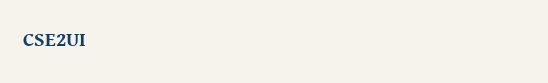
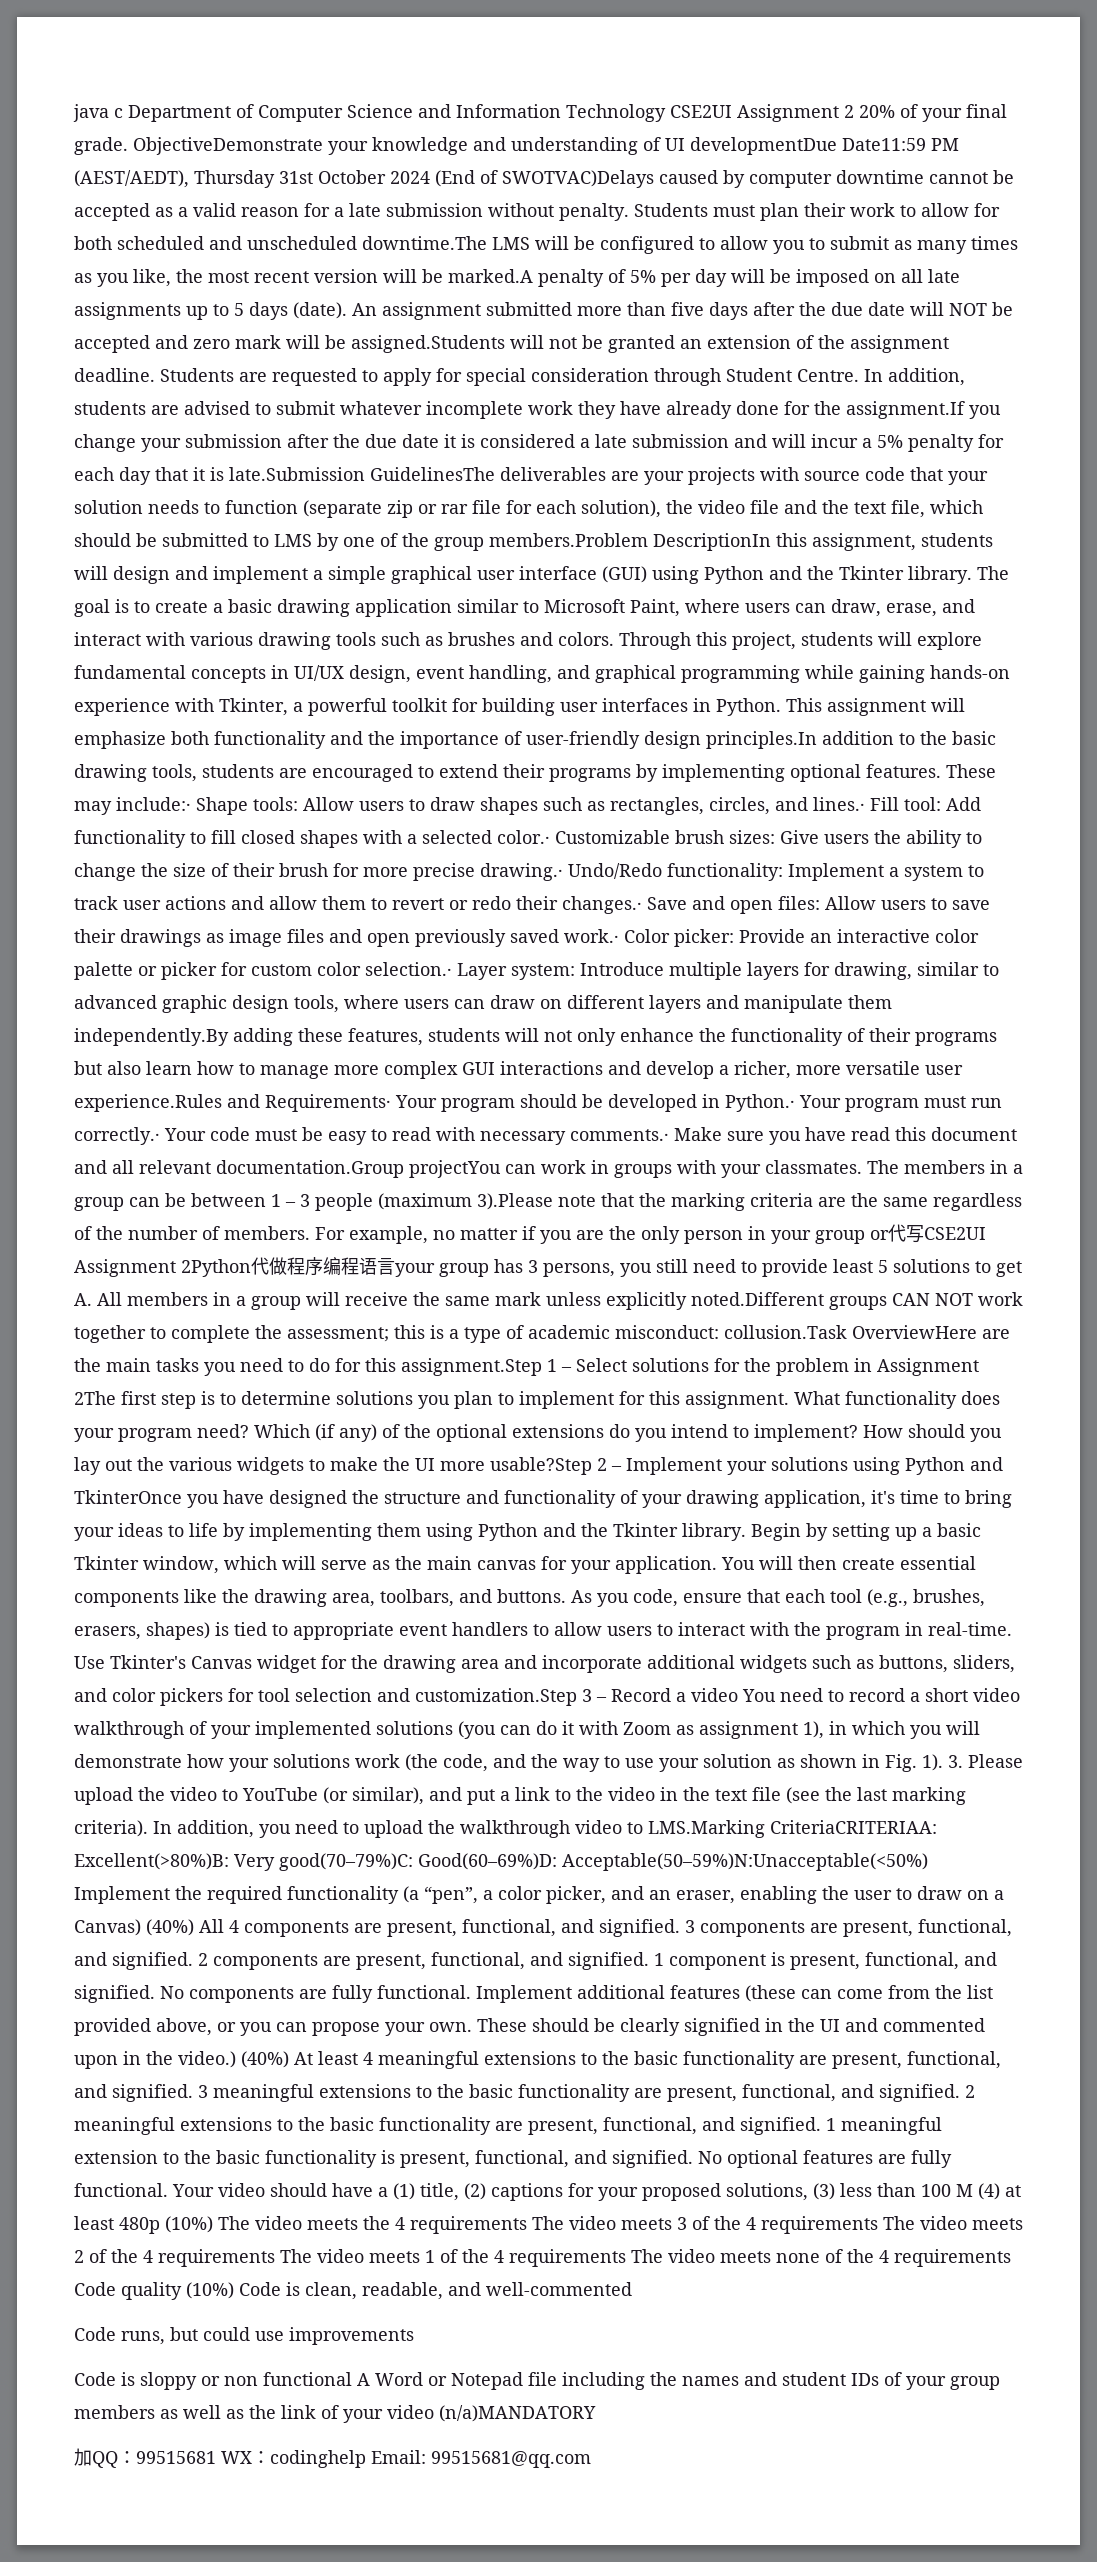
- CSE2UI
+ java c Department of Computer Science and Information Technology CSE2UI Assignment 2 20% of your final grade. ObjectiveDemonstrate your knowledge and understanding of UI developmentDue Date11:59 PM (AEST/AEDT), Thursday 31st October 2024 (End of SWOTVAC)Delays caused by computer downtime cannot be accepted as a valid reason for a late submission without penalty. Students must plan their work to allow for both scheduled and unscheduled downtime.The LMS will be configured to allow you to submit as many times as you like, the most recent version will be marked.A penalty of 5% per day will be imposed on all late assignments up to 5 days (date). An assignment submitted more than five days after the due date will NOT be accepted and zero mark will be assigned.Students will not be granted an extension of the assignment deadline. Students are requested to apply for special consideration through Student Centre. In addition, students are advised to submit whatever incomplete work they have already done for the assignment.If you change your submission after the due date it is considered a late submission and will incur a 5% penalty for each day that it is late.Submission GuidelinesThe deliverables are your projects with source code that your solution needs to function (separate zip or rar file for each solution), the video file and the text file, which should be submitted to LMS by one of the group members.Problem DescriptionIn this assignment, students will design and implement a simple graphical user interface (GUI) using Python and the Tkinter library. The goal is to create a basic drawing application similar to Microsoft Paint, where users can draw, erase, and interact with various drawing tools such as brushes and colors. Through this project, students will explore fundamental concepts in UI/UX design, event handling, and graphical programming while gaining hands-on experience with Tkinter, a powerful toolkit for building user interfaces in Python. This assignment will emphasize both functionality and the importance of user-friendly design principles.In addition to the basic drawing tools, students are encouraged to extend their programs by implementing optional features. These may include:· Shape tools: Allow users to draw shapes such as rectangles, circles, and lines.· Fill tool: Add functionality to fill closed shapes with a selected color.· Customizable brush sizes: Give users the ability to change the size of their brush for more precise drawing.· Undo/Redo functionality: Implement a system to track user actions and allow them to revert or redo their changes.· Save and open files: Allow users to save their drawings as image files and open previously saved work.· Color picker: Provide an interactive color palette or picker for custom color selection.· Layer system: Introduce multiple layers for drawing, similar to advanced graphic design tools, where users can draw on different layers and manipulate them independently.By adding these features, students will not only enhance the functionality of their programs but also learn how to manage more complex GUI interactions and develop a richer, more versatile user experience.Rules and Requirements· Your program should be developed in Python.· Your program must run correctly.· Your code must be easy to read with necessary comments.· Make sure you have read this document and all relevant documentation.Group projectYou can work in groups with your classmates. The members in a group can be between 1 – 3 people (maximum 3).Please note that the marking criteria are the same regardless of the number of members. For example, no matter if you are the only person in your group or代写CSE2UI Assignment 2Python代做程序编程语言your group has 3 persons, you still need to provide least 5 solutions to get A. All members in a group will receive the same mark unless explicitly noted.Different groups CAN NOT work together to complete the assessment; this is a type of academic misconduct: collusion.Task OverviewHere are the main tasks you need to do for this assignment.Step 1 – Select solutions for the problem in Assignment 2The first step is to determine solutions you plan to implement for this assignment. What functionality does your program need? Which (if any) of the optional extensions do you intend to implement? How should you lay out the various widgets to make the UI more usable?Step 2 – Implement your solutions using Python and TkinterOnce you have designed the structure and functionality of your drawing application, it's time to bring your ideas to life by implementing them using Python and the Tkinter library. Begin by setting up a basic Tkinter window, which will serve as the main canvas for your application. You will then create essential components like the drawing area, toolbars, and buttons. As you code, ensure that each tool (e.g., brushes, erasers, shapes) is tied to appropriate event handlers to allow users to interact with the program in real-time. Use Tkinter's Canvas widget for the drawing area and incorporate additional widgets such as buttons, sliders, and color pickers for tool selection and customization.Step 3 – Record a video You need to record a short video walkthrough of your implemented solutions (you can do it with Zoom as assignment 1), in which you will demonstrate how your solutions work (the code, and the way to use your solution as shown in Fig. 1). 3. Please upload the video to YouTube (or similar), and put a link to the video in the text file (see the last marking criteria). In addition, you need to upload the walkthrough video to LMS.Marking CriteriaCRITERIAA: Excellent(>80%)B: Very good(70–79%)C: Good(60–69%)D: Acceptable(50–59%)N:Unacceptable(<50%) Implement the required functionality (a “pen”, a color picker, and an eraser, enabling the user to draw on a Canvas) (40%) All 4 components are present, functional, and signified. 3 components are present, functional, and signified. 2 components are present, functional, and signified. 1 component is present, functional, and signified. No components are fully functional. Implement additional features (these can come from the list provided above, or you can propose your own. These should be clearly signified in the UI and commented upon in the video.) (40%) At least 4 meaningful extensions to the basic functionality are present, functional, and signified. 3 meaningful extensions to the basic functionality are present, functional, and signified. 2 meaningful extensions to the basic functionality are present, functional, and signified. 1 meaningful extension to the basic functionality is present, functional, and signified. No optional features are fully functional. Your video should have a (1) title, (2) captions for your proposed solutions, (3) less than 100 M (4) at least 480p (10%) The video meets the 4 requirements The video meets 3 of the 4 requirements The video meets 2 of the 4 requirements The video meets 1 of the 4 requirements The video meets none of the 4 requirements Code quality (10%) Code is clean, readable, and well-commented
+ Code runs, but could use improvements
+ Code is sloppy or non functional A Word or Notepad file including the names and student IDs of your group members as well as the link of your video (n/a)MANDATORY
+ 加QQ：99515681 WX：codinghelp Email: 99515681@qq.com

